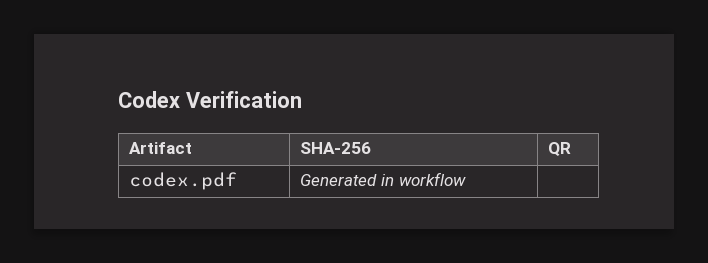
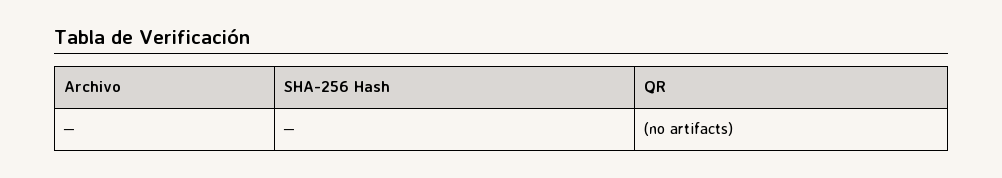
- Codex Verification
- Artifact | SHA-256 | QR
+ Tabla de Verificación
+ Archivo | SHA-256 Hash | QR
- codex.pdf | Generated in workflow |
+ — | — | (no artifacts)

